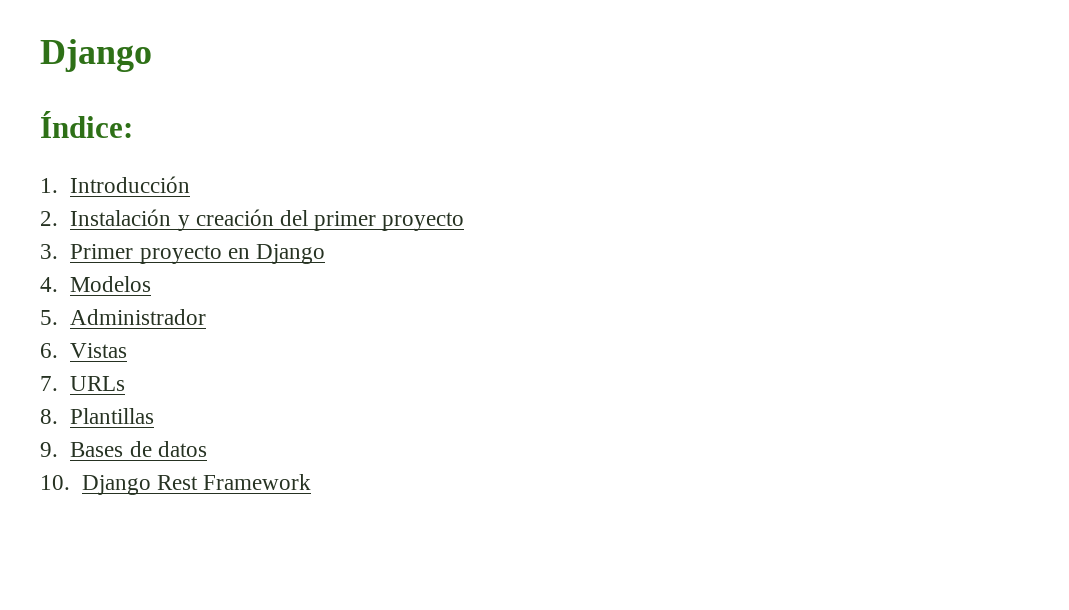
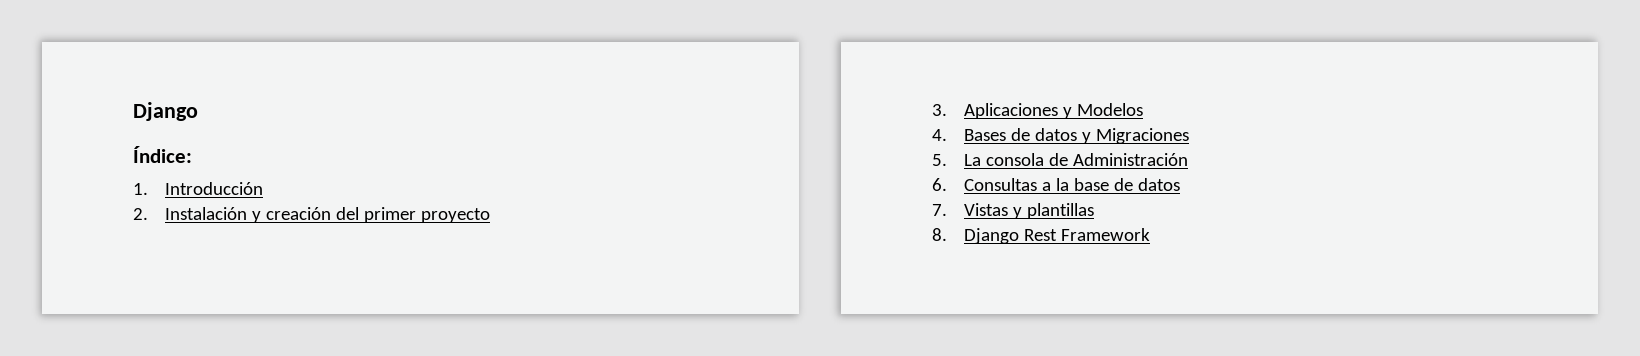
- 3. Primer proyecto en Django
- 4. Modelos
- 5. Administrador
- 6. Vistas
- 7. URLs
- 8. Plantillas
- 9. Bases de datos
- 10. Django Rest Framework
+ 3. Aplicaciones y Modelos
+ 4. Bases de datos y Migraciones
+ 5. La consola de Administración
+ 6. Consultas a la base de datos
+ 7. Vistas y plantillas
+ 8. Django Rest Framework

